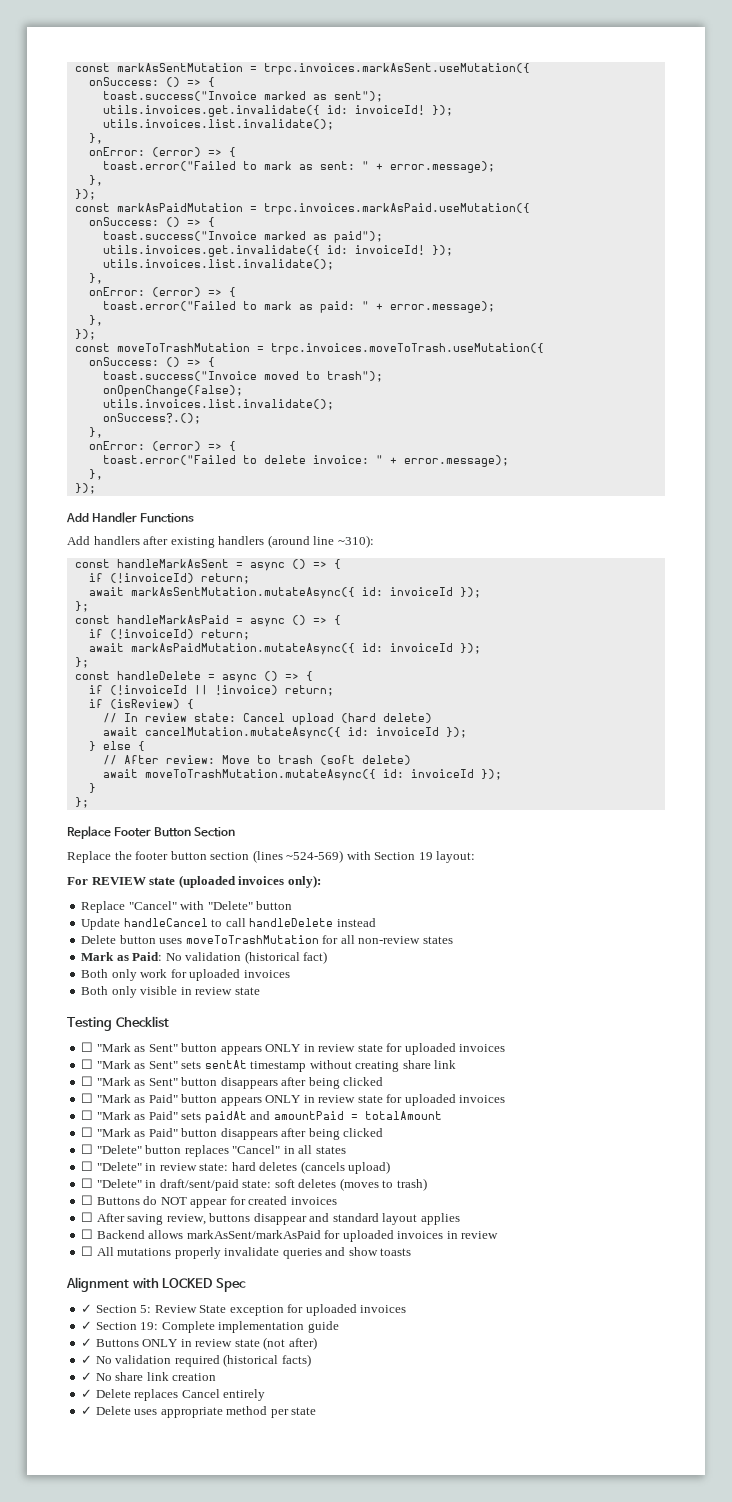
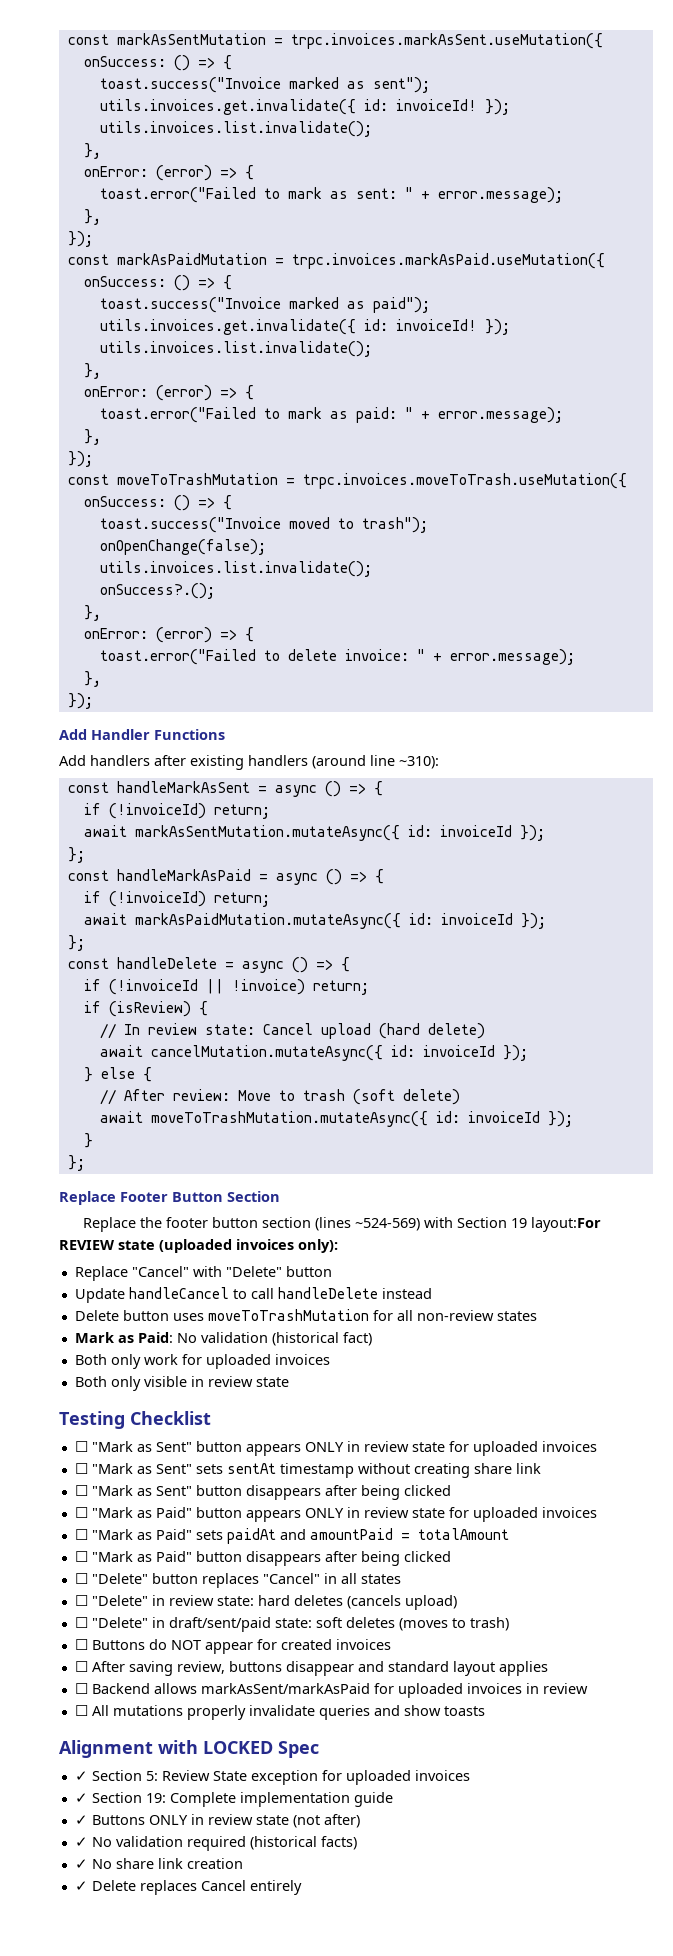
- Replace the footer button section (lines ~524-569) with Section 19 layout:
- For REVIEW state (uploaded invoices only):
+ Replace the footer button section (lines ~524-569) with Section 19 layout:For REVIEW state (uploaded invoices only):
- ✓ Delete uses appropriate method per state

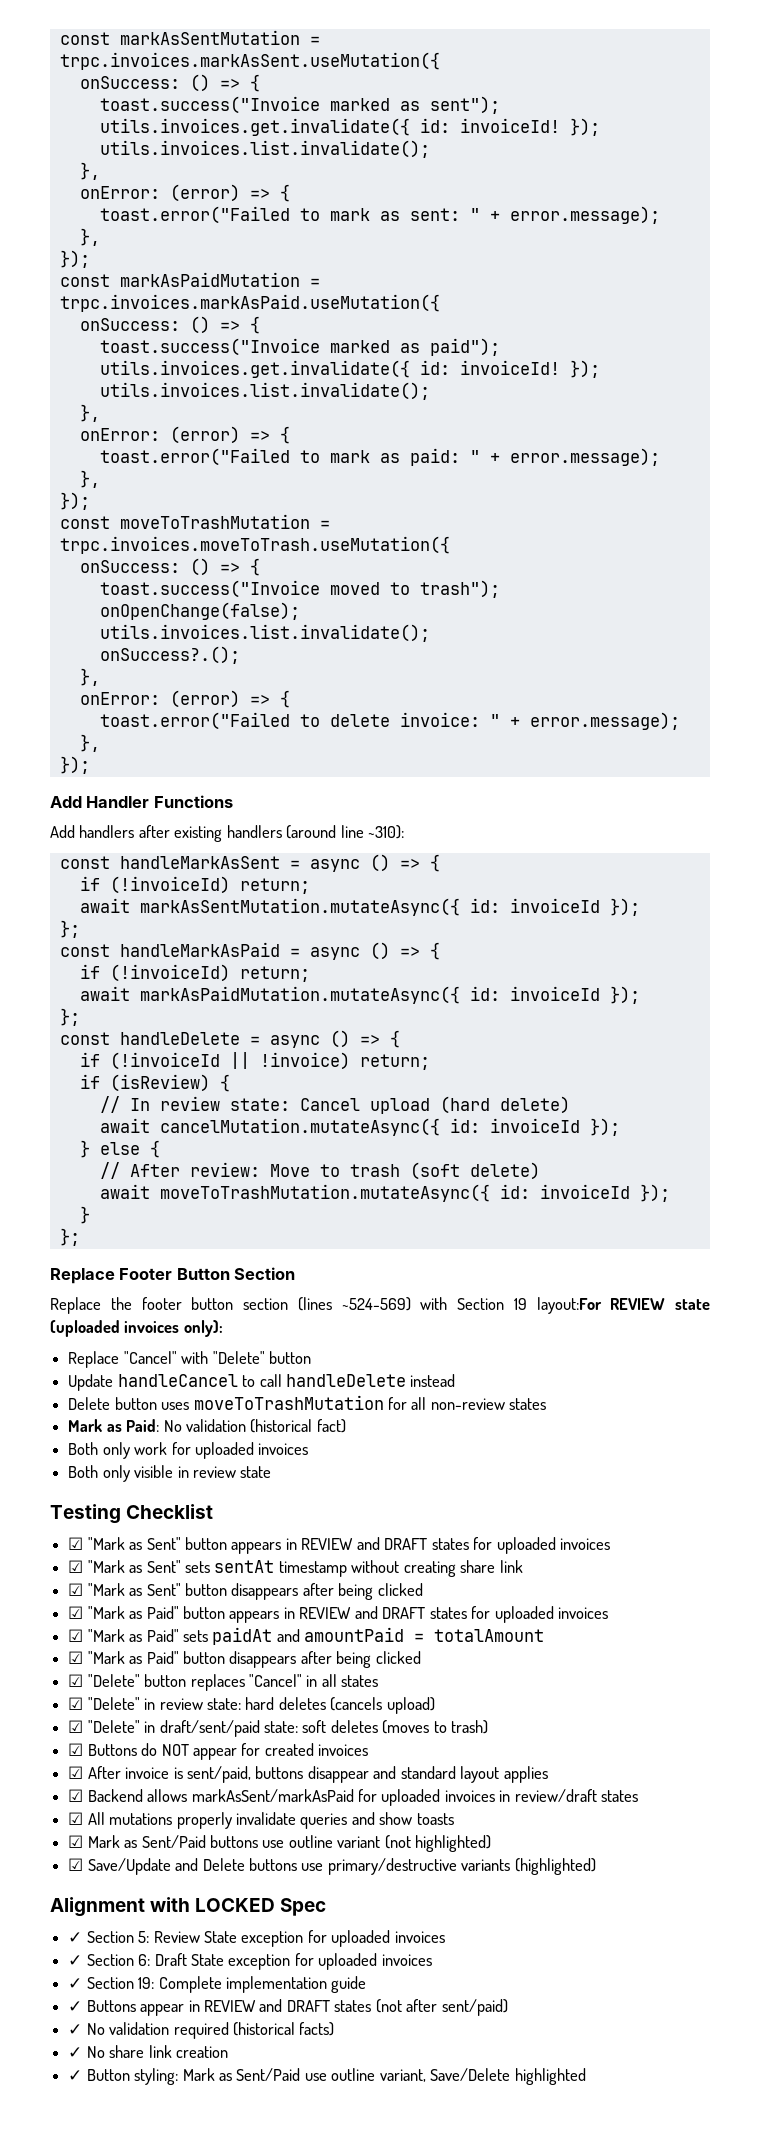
- ☐ "Mark as Sent" button appears ONLY in review state for uploaded invoices
- ☐ "Mark as Sent" sets sentAt timestamp without creating share link
+ ☑ "Mark as Sent" button appears in REVIEW and DRAFT states for uploaded invoices
+ ☑ "Mark as Sent" sets sentAt timestamp without creating share link
- ☐ "Mark as Sent" button disappears after being clicked
+ ☑ "Mark as Sent" button disappears after being clicked
- ☐ "Mark as Paid" button appears ONLY in review state for uploaded invoices
- ☐ "Mark as Paid" sets paidAt and amountPaid = totalAmount
+ ☑ "Mark as Paid" button appears in REVIEW and DRAFT states for uploaded invoices
+ ☑ "Mark as Paid" sets paidAt and amountPaid = totalAmount
- ☐ "Mark as Paid" button disappears after being clicked
+ ☑ "Mark as Paid" button disappears after being clicked
- ☐ "Delete" button replaces "Cancel" in all states
+ ☑ "Delete" button replaces "Cancel" in all states
- ☐ "Delete" in review state: hard deletes (cancels upload)
+ ☑ "Delete" in review state: hard deletes (cancels upload)
- ☐ "Delete" in draft/sent/paid state: soft deletes (moves to trash)
+ ☑ "Delete" in draft/sent/paid state: soft deletes (moves to trash)
- ☐ Buttons do NOT appear for created invoices
+ ☑ Buttons do NOT appear for created invoices
- ☐ After saving review, buttons disappear and standard layout applies
+ ☑ After invoice is sent/paid, buttons disappear and standard layout applies
- ☐ Backend allows markAsSent/markAsPaid for uploaded invoices in review
- ☐ All mutations properly invalidate queries and show toasts
+ ☑ Backend allows markAsSent/markAsPaid for uploaded invoices in review/draft states
+ ☑ All mutations properly invalidate queries and show toasts
+ ☑ Mark as Sent/Paid buttons use outline variant (not highlighted)
+ ☑ Save/Update and Delete buttons use primary/destructive variants (highlighted)
+ ✓ Section 6: Draft State exception for uploaded invoices
- ✓ Buttons ONLY in review state (not after)
+ ✓ Buttons appear in REVIEW and DRAFT states (not after sent/paid)
- ✓ Delete replaces Cancel entirely
+ ✓ Button styling: Mark as Sent/Paid use outline variant, Save/Delete highlighted

